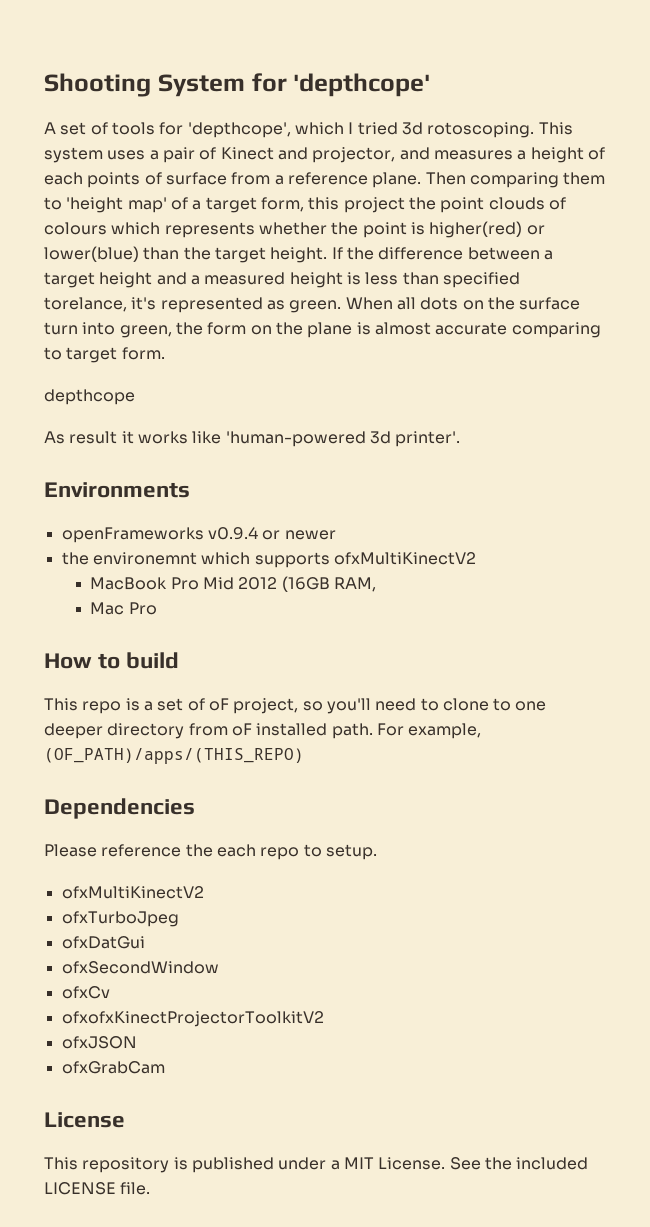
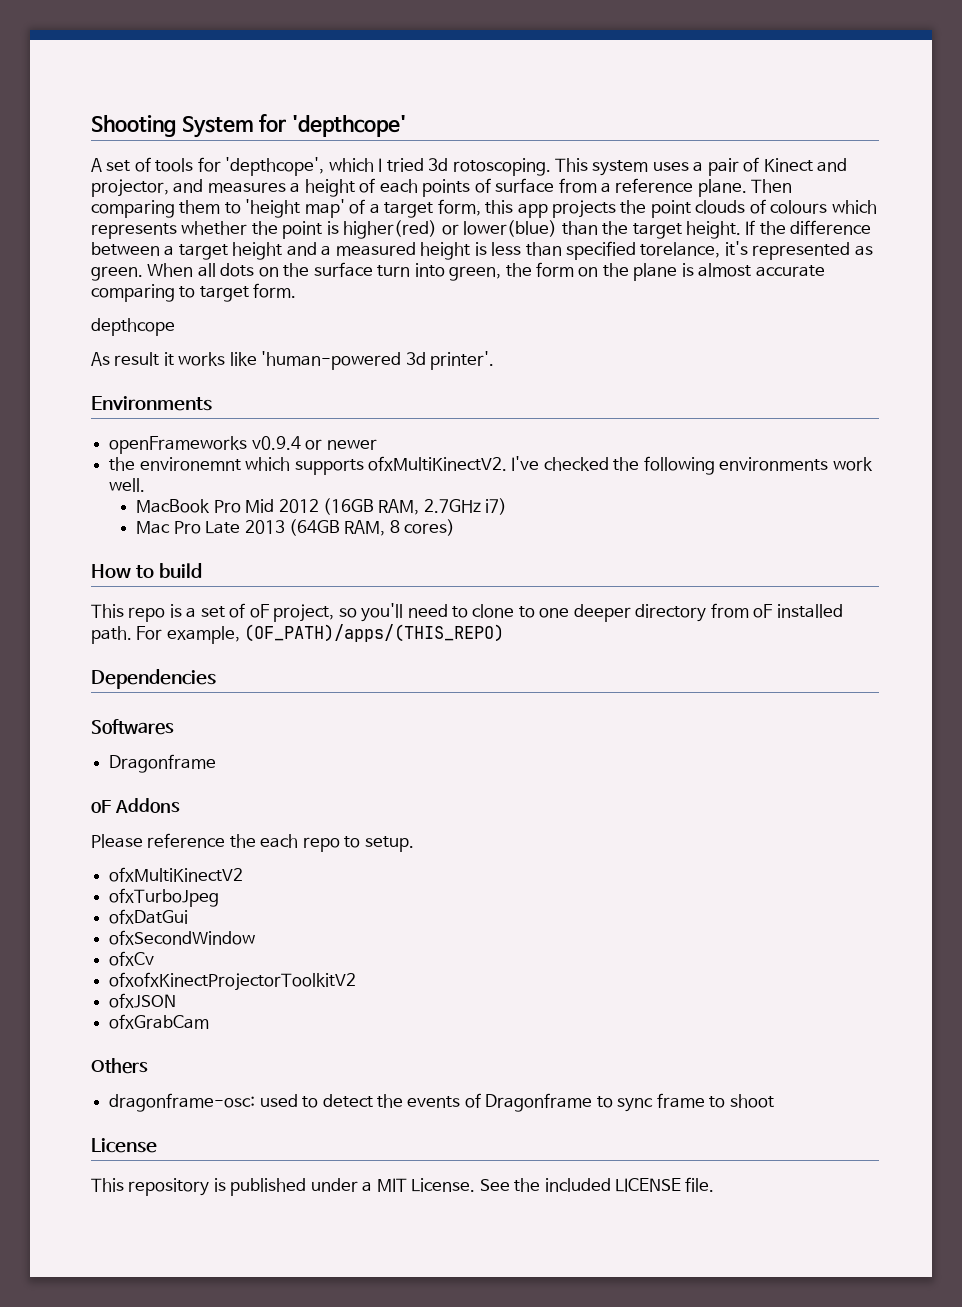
- Then comparing them to 'height map' of a target form, this project the point clouds of colours which represents whether the point is higher(red) or lower(blue) than the target height.
+ Then comparing them to 'height map' of a target form, this app projects the point clouds of colours which represents whether the point is higher(red) or lower(blue) than the target height.
- the environemnt which supports ofxMultiKinectV2
+ the environemnt which supports ofxMultiKinectV2. I've checked the following environments work well.
- MacBook Pro Mid 2012 (16GB RAM,
+ MacBook Pro Mid 2012 (16GB RAM, 2.7GHz i7)
- Mac Pro
+ Mac Pro Late 2013 (64GB RAM, 8 cores)
+ Softwares
+ Dragonframe
+ oF Addons
+ Others
+ dragonframe-osc: used to detect the events of Dragonframe to sync frame to shoot

